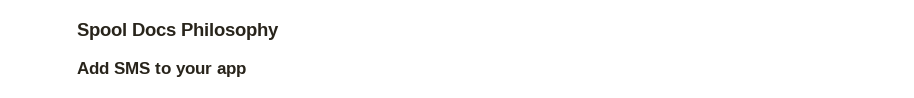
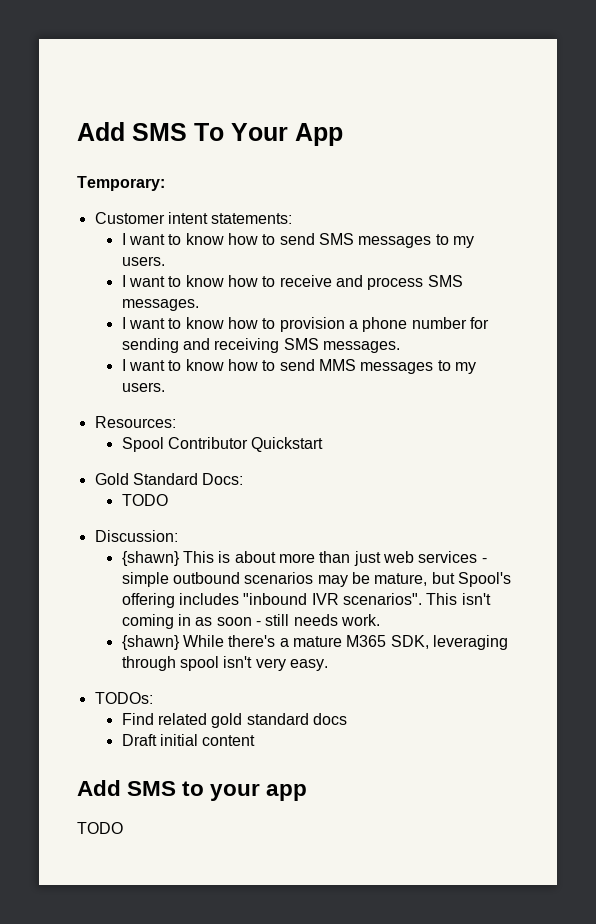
- Spool Docs Philosophy
+ Add SMS To Your App
+ Temporary:
+ Customer intent statements:
+ I want to know how to send SMS messages to my users.
+ I want to know how to receive and process SMS messages.
+ I want to know how to provision a phone number for sending and receiving SMS messages.
+ I want to know how to send MMS messages to my users.
+ Resources:
+ Spool Contributor Quickstart
+ Gold Standard Docs:
+ TODO
+ Discussion:
+ {shawn} This is about more than just web services - simple outbound scenarios may be mature, but Spool's offering includes "inbound IVR scenarios". This isn't coming in as soon - still needs work.
+ {shawn} While there's a mature M365 SDK, leveraging through spool isn't very easy.
+ TODOs:
+ Find related gold standard docs
+ Draft initial content
  Add SMS to your app
+ TODO

